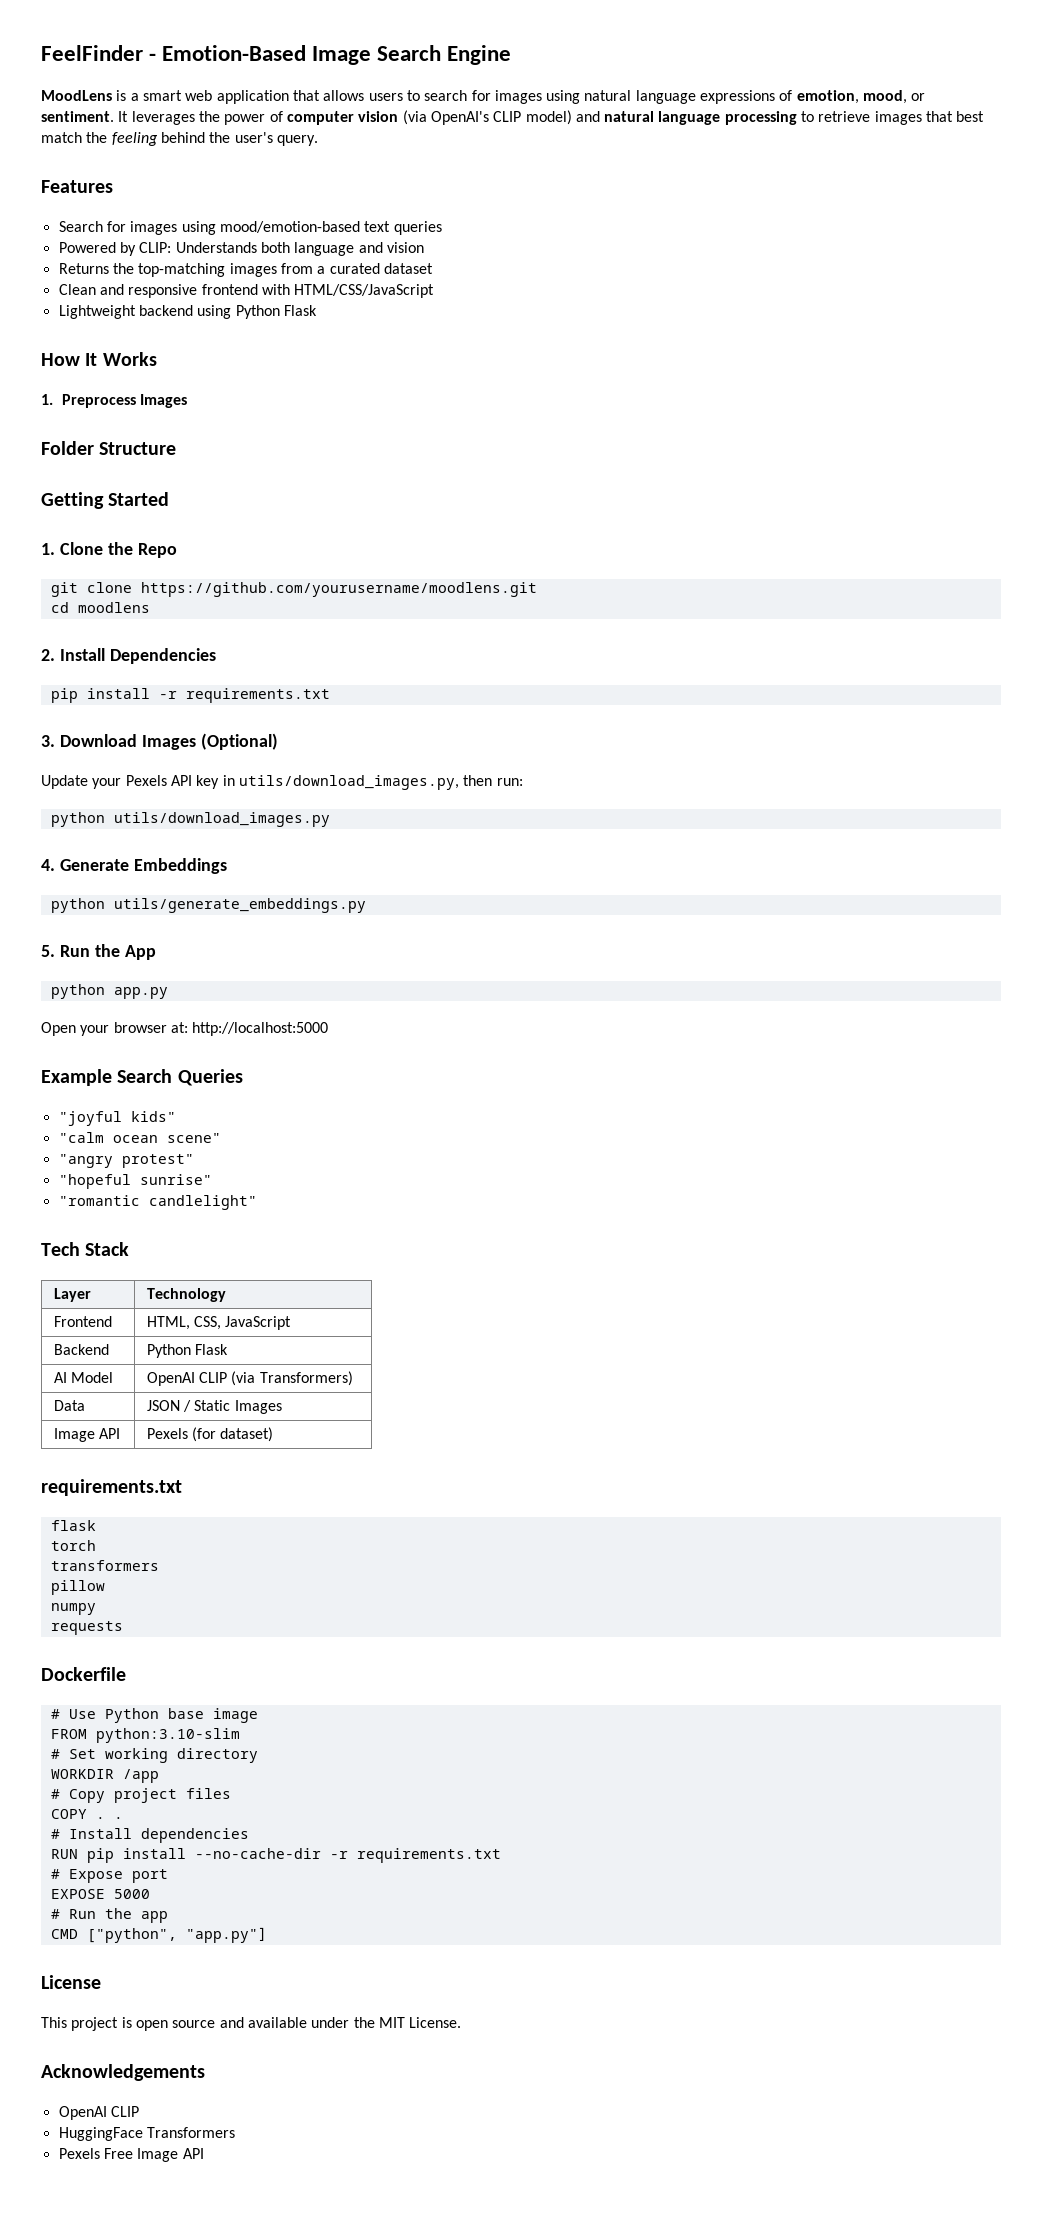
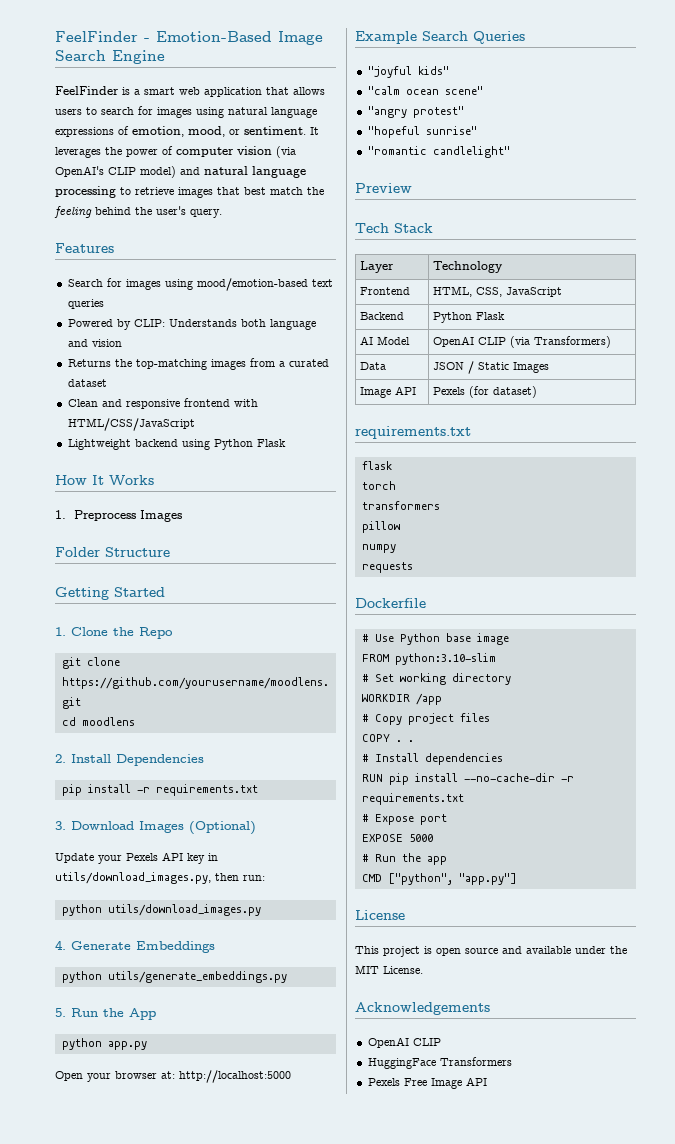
- MoodLens is a smart web application that allows users to search for images using natural language expressions of emotion, mood, or sentiment.
+ FeelFinder is a smart web application that allows users to search for images using natural language expressions of emotion, mood, or sentiment.
+ Preview

